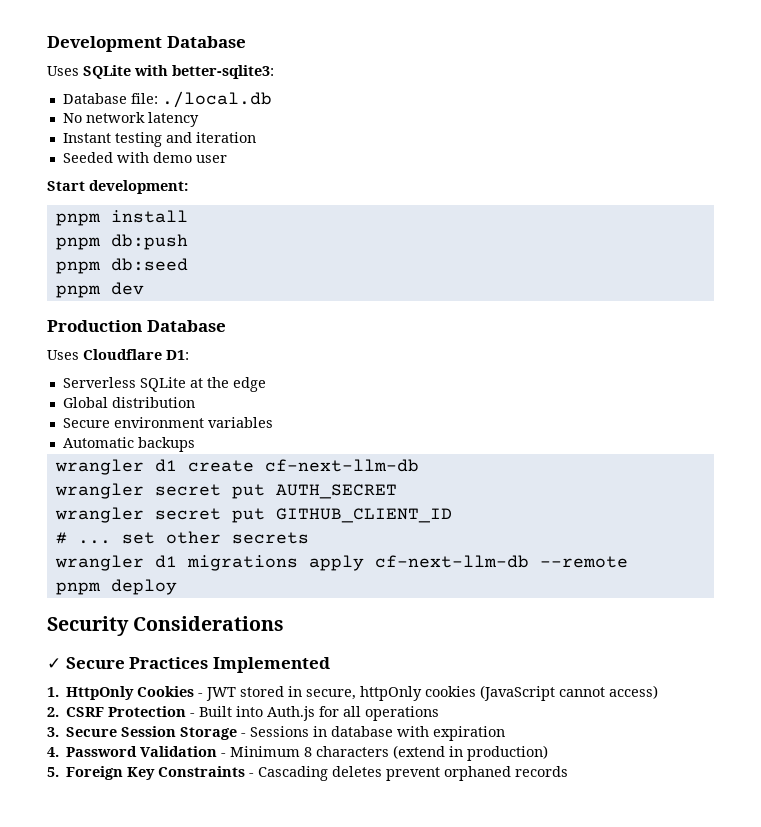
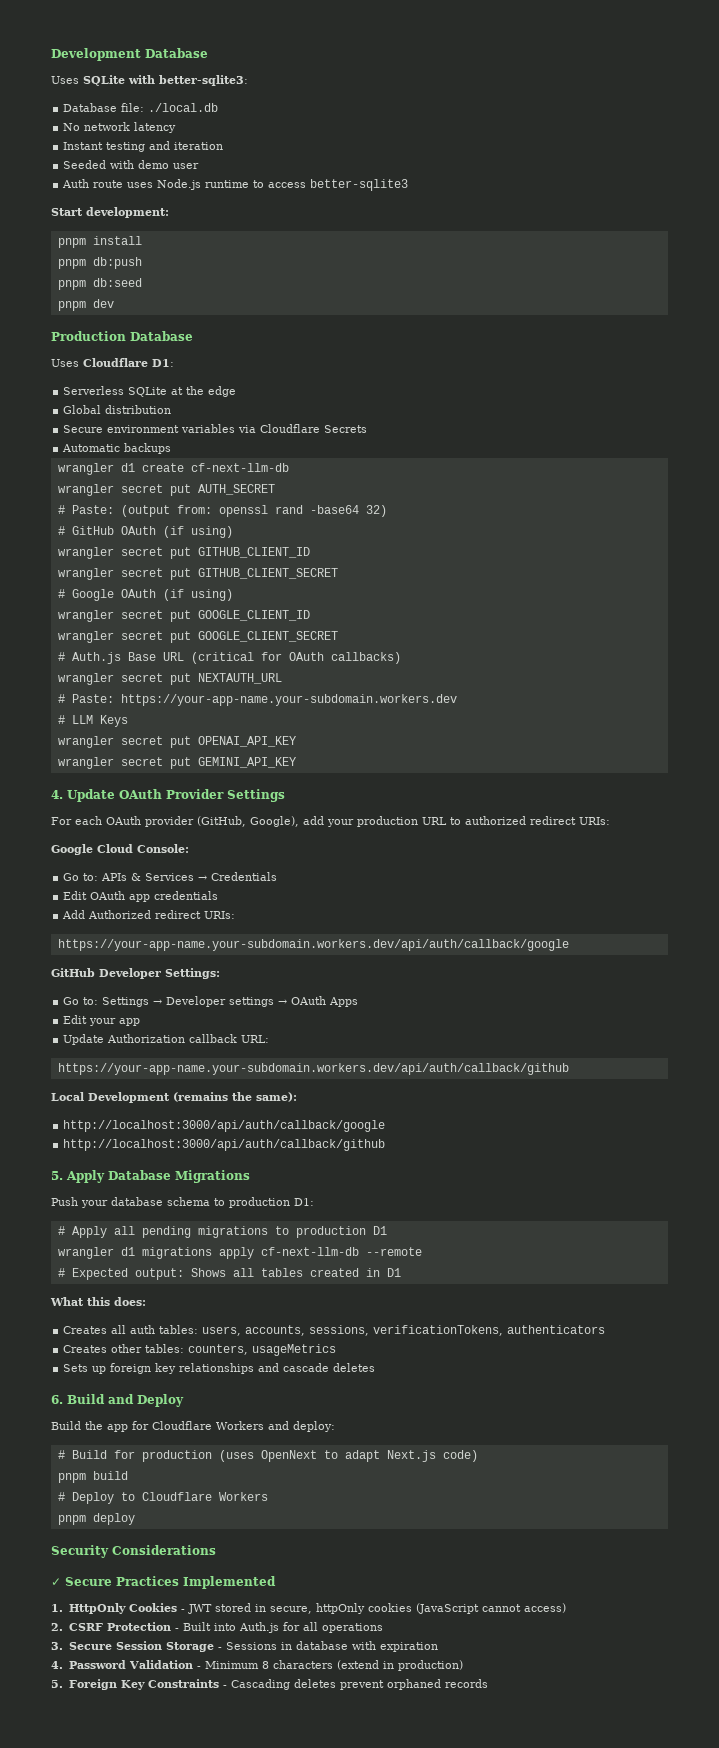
+ Auth route uses Node.js runtime to access better-sqlite3
- Secure environment variables
+ Secure environment variables via Cloudflare Secrets
+ # Paste: (output from: openssl rand -base64 32)
+ # GitHub OAuth (if using)
  wrangler secret put GITHUB_CLIENT_ID
- # ... set other secrets
+ wrangler secret put GITHUB_CLIENT_SECRET
+ # Google OAuth (if using)
+ wrangler secret put GOOGLE_CLIENT_ID
+ wrangler secret put GOOGLE_CLIENT_SECRET
+ # Auth.js Base URL (critical for OAuth callbacks)
+ wrangler secret put NEXTAUTH_URL
+ # Paste: https://your-app-name.your-subdomain.workers.dev
+ # LLM Keys
+ wrangler secret put OPENAI_API_KEY
+ wrangler secret put GEMINI_API_KEY
+ 4. Update OAuth Provider Settings
+ For each OAuth provider (GitHub, Google), add your production URL to authorized redirect URIs:
+ Google Cloud Console:
+ Go to: APIs & Services → Credentials
+ Edit OAuth app credentials
+ Add Authorized redirect URIs:
+ https://your-app-name.your-subdomain.workers.dev/api/auth/callback/google
+ GitHub Developer Settings:
+ Go to: Settings → Developer settings → OAuth Apps
+ Edit your app
+ Update Authorization callback URL:
+ https://your-app-name.your-subdomain.workers.dev/api/auth/callback/github
+ Local Development (remains the same):
+ http://localhost:3000/api/auth/callback/google
+ http://localhost:3000/api/auth/callback/github
+ 5. Apply Database Migrations
+ Push your database schema to production D1:
+ # Apply all pending migrations to production D1
+ # Expected output: Shows all tables created in D1
+ What this does:
+ Creates all auth tables: users, accounts, sessions, verificationTokens, authenticators
+ Creates other tables: counters, usageMetrics
+ Sets up foreign key relationships and cascade deletes
+ 6. Build and Deploy
+ Build the app for Cloudflare Workers and deploy:
+ # Build for production (uses OpenNext to adapt Next.js code)
+ pnpm build
+ # Deploy to Cloudflare Workers

